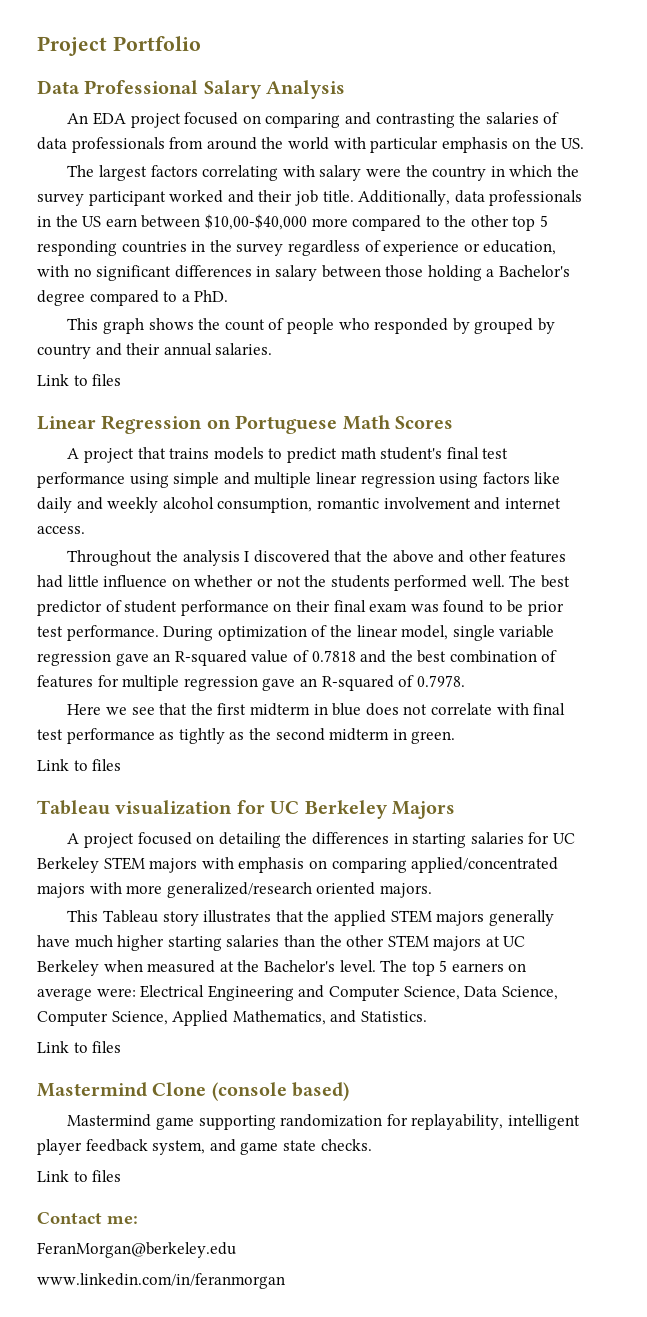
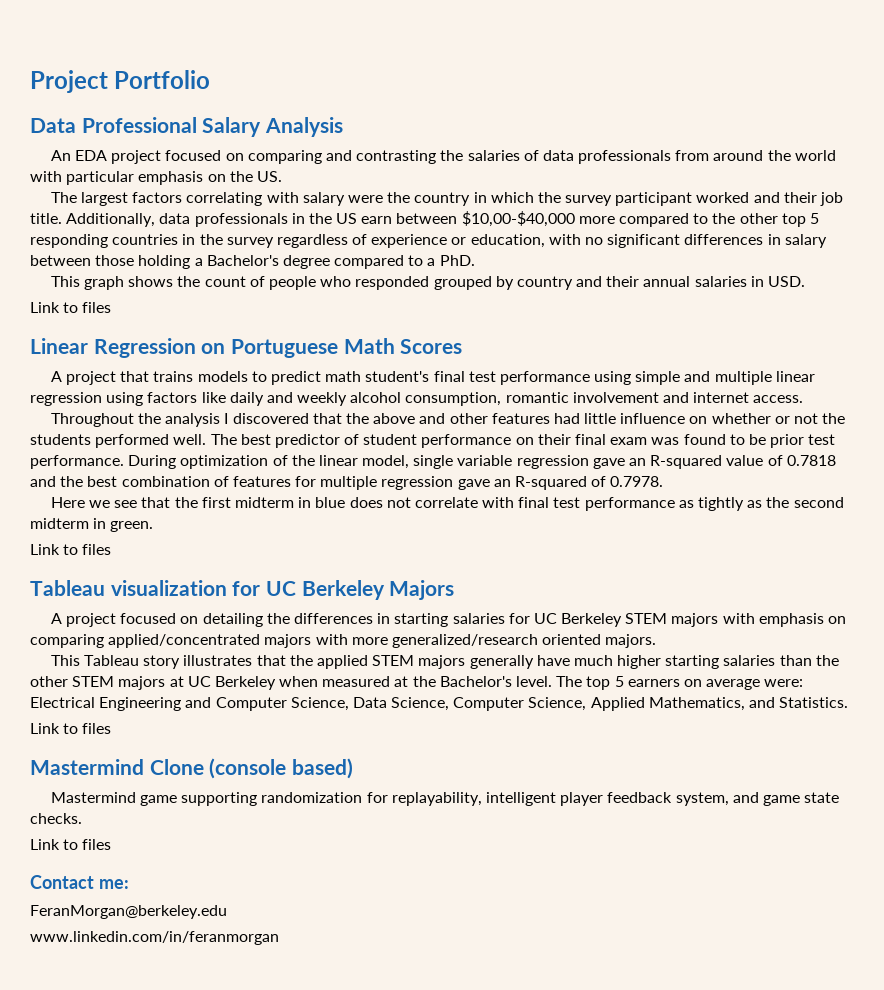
- This graph shows the count of people who responded by grouped by country and their annual salaries.
+ This graph shows the count of people who responded grouped by country and their annual salaries in USD.

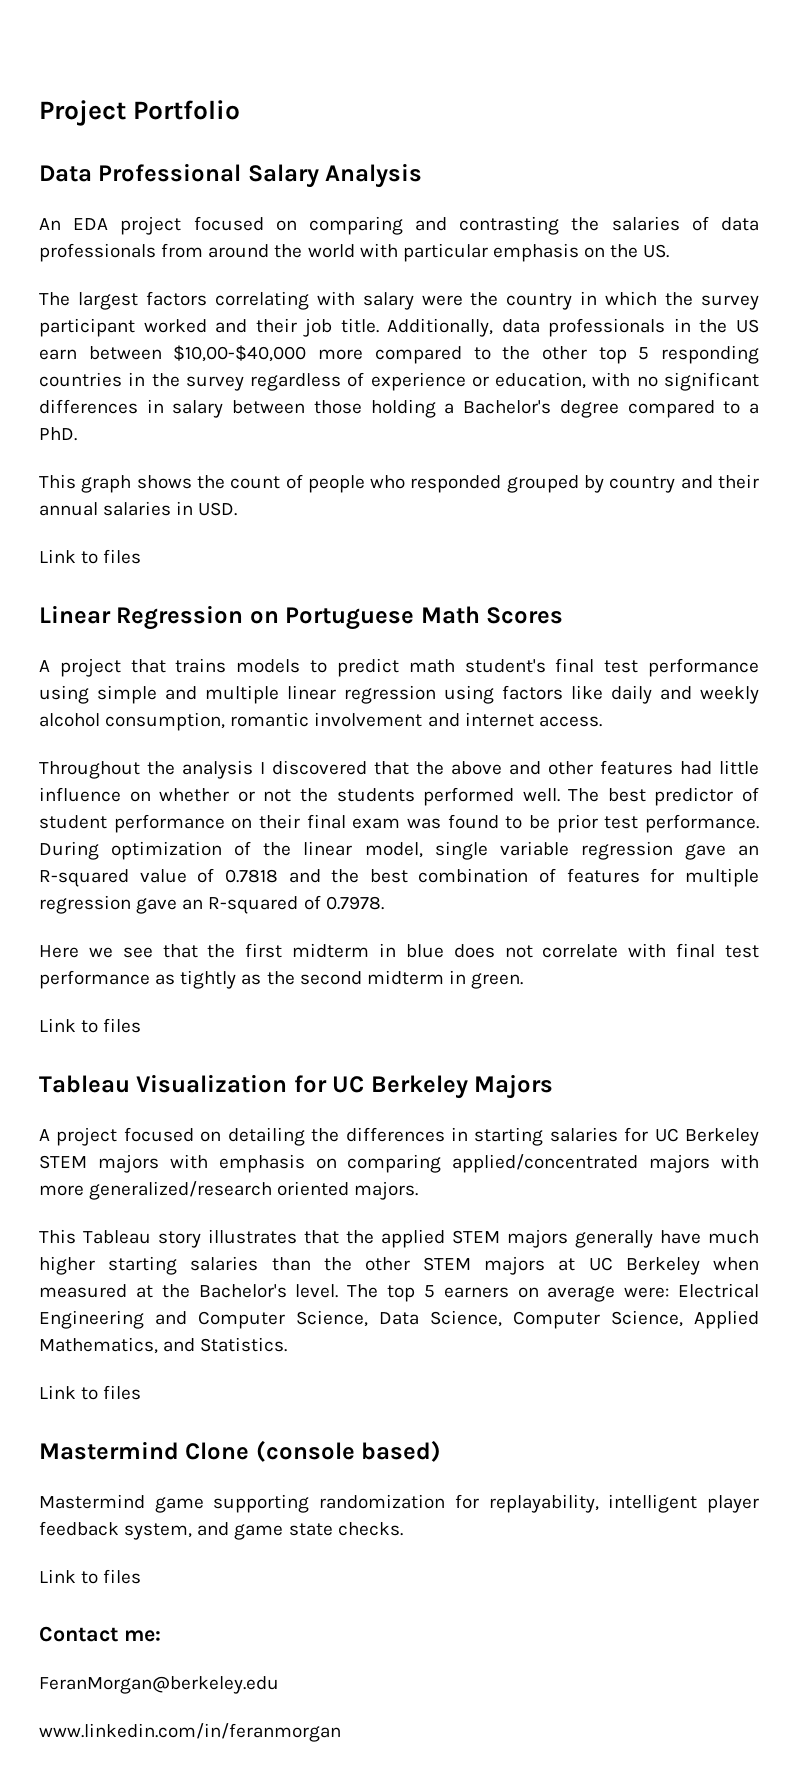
- Tableau visualization for UC Berkeley Majors
+ Tableau Visualization for UC Berkeley Majors

